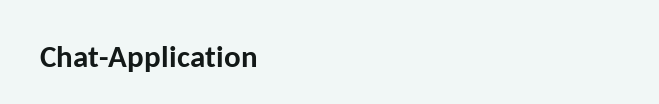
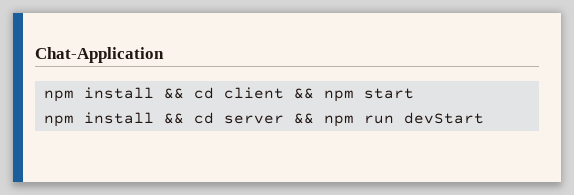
+ npm install && cd client && npm start
+ npm install && cd server && npm run devStart

